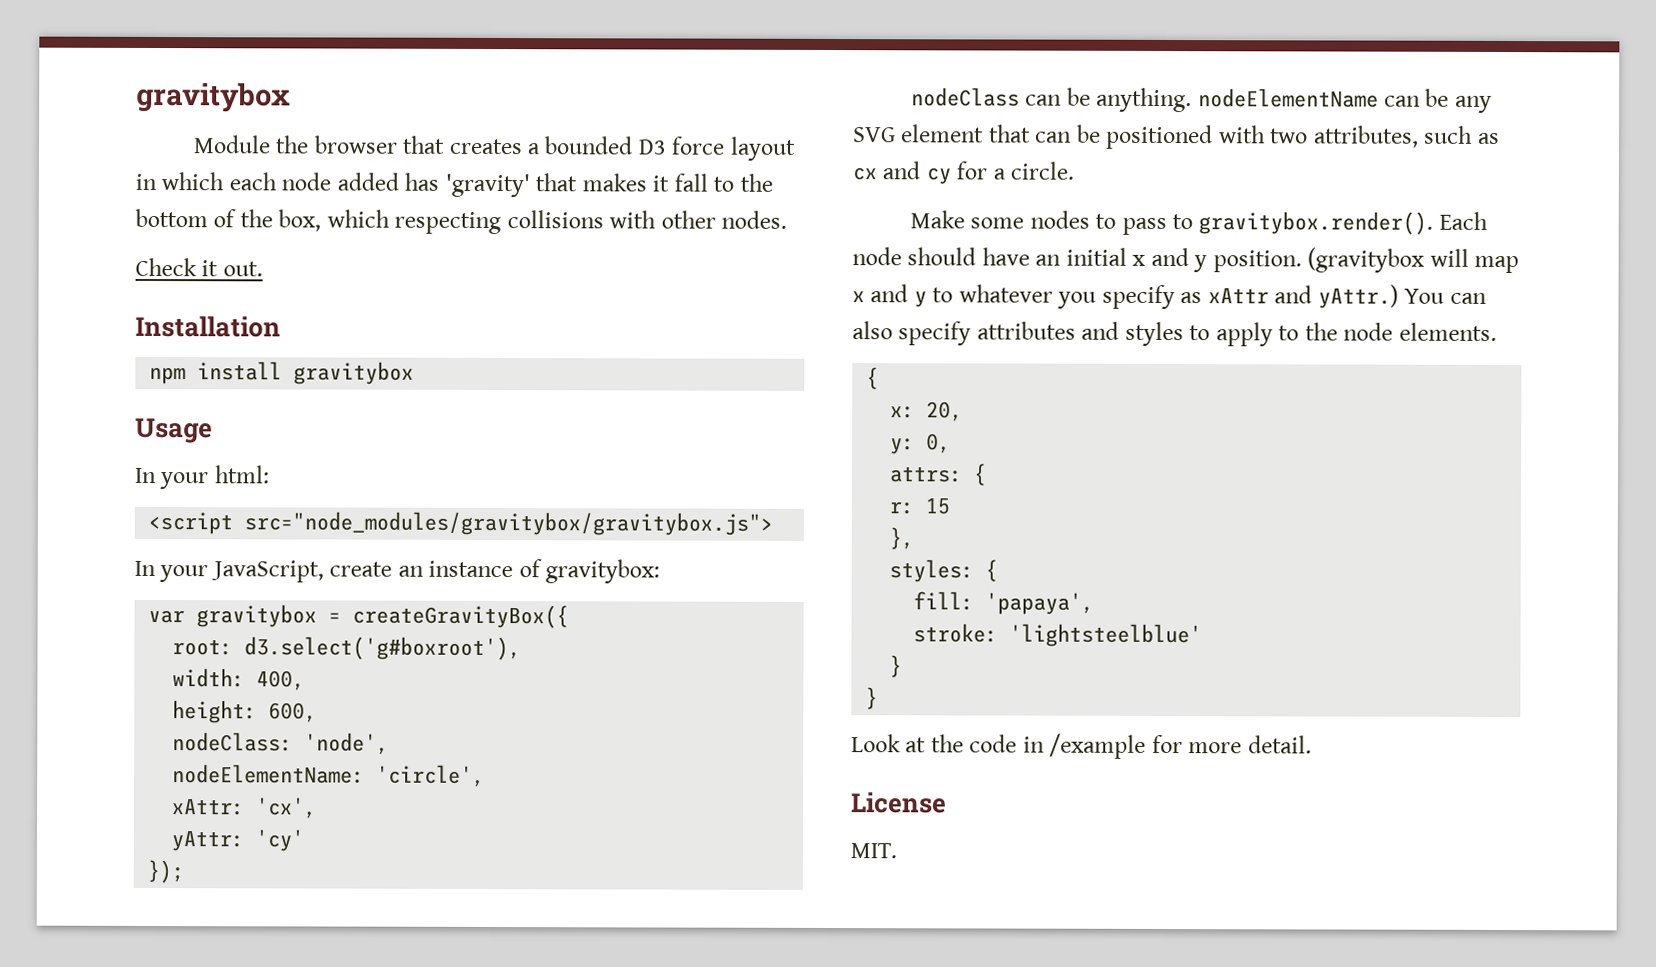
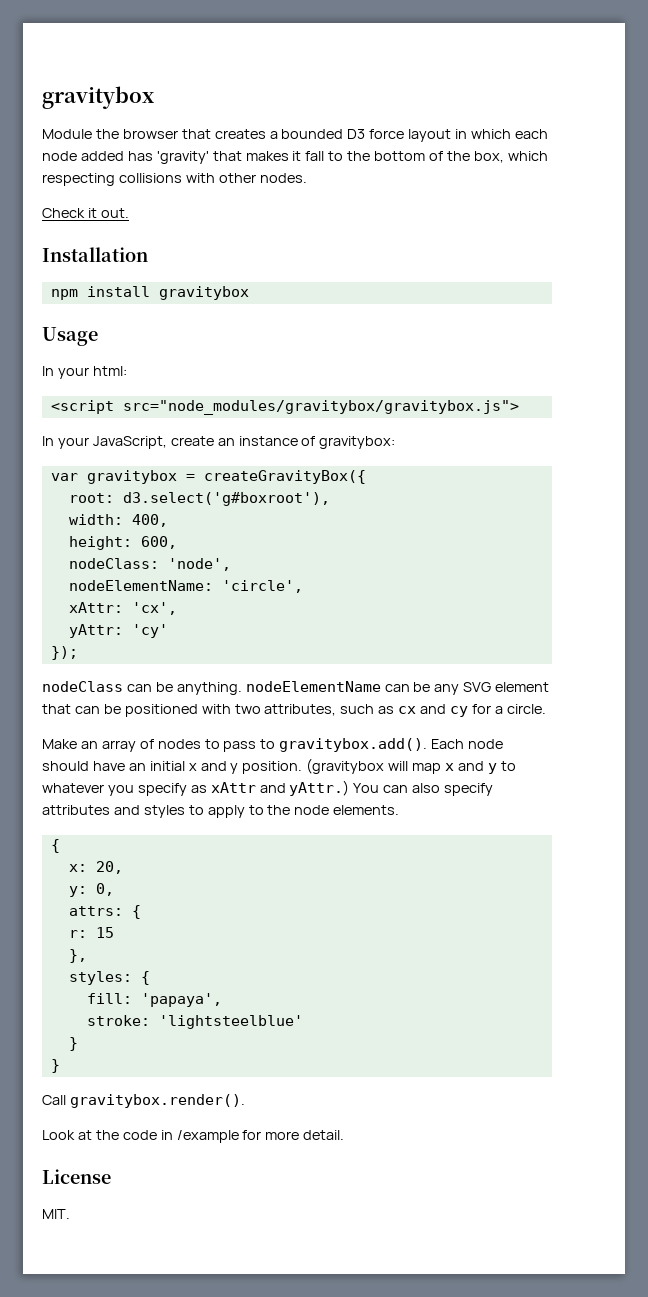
- Make some nodes to pass to gravitybox.render(). Each node should have an initial x and y position.
+ Make an array of nodes to pass to gravitybox.add(). Each node should have an initial x and y position.
+ Call gravitybox.render().

